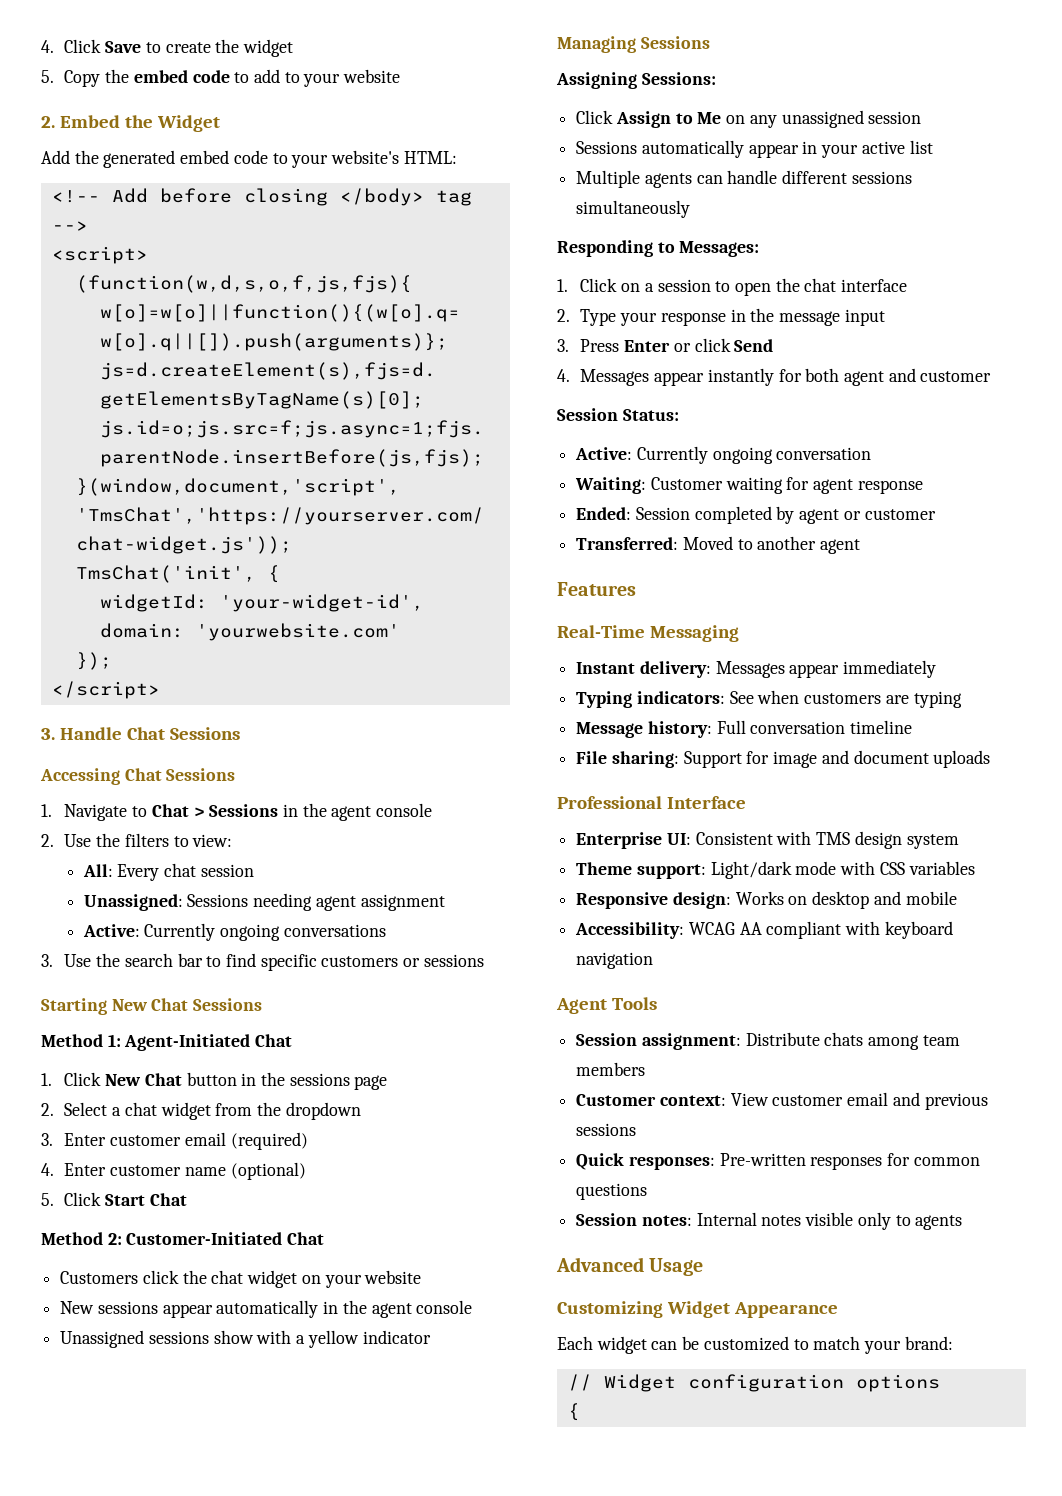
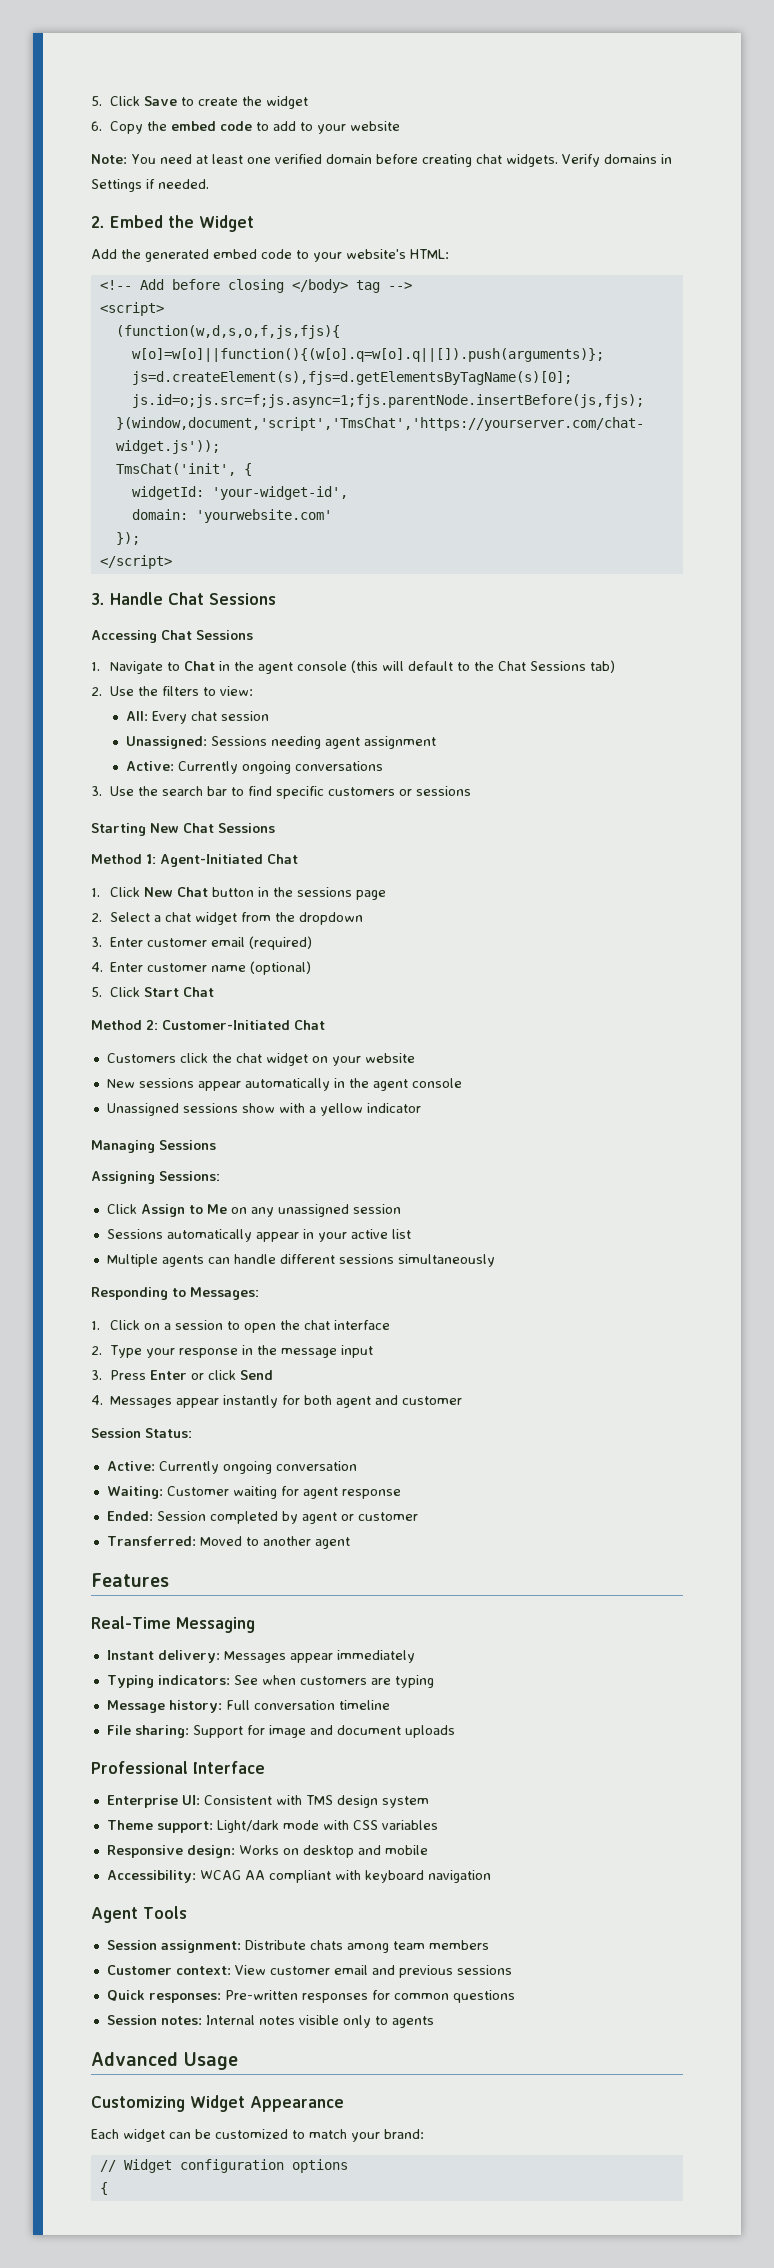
- 4. Click Save to create the widget
+ 5. Click Save to create the widget
- 5. Copy the embed code to add to your website
+ 6. Copy the embed code to add to your website
+ Note: You need at least one verified domain before creating chat widgets. Verify domains in Settings if needed.
- 1. Navigate to Chat > Sessions in the agent console
+ 1. Navigate to Chat in the agent console (this will default to the Chat Sessions tab)

